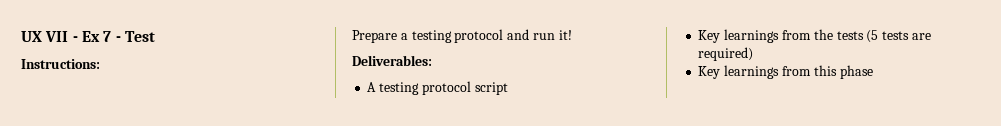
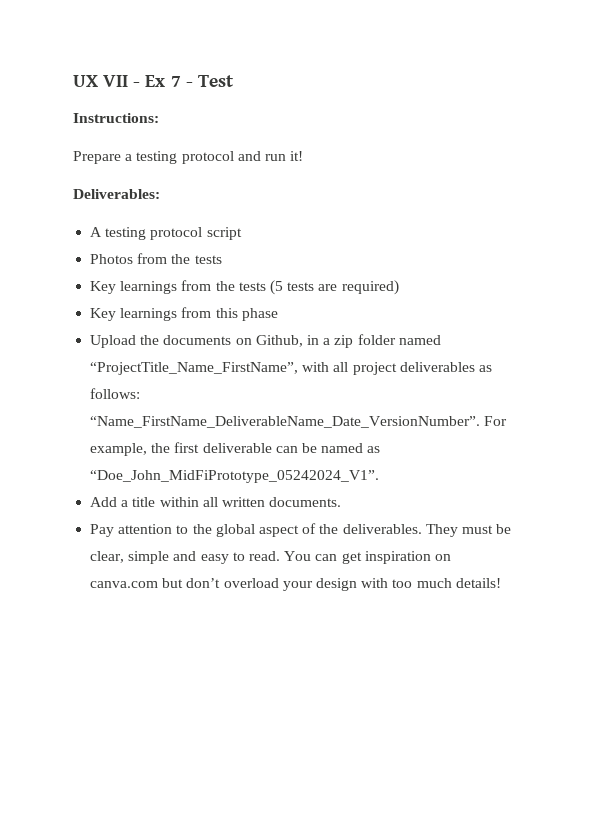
+ Photos from the tests
+ Upload the documents on Github, in a zip folder named “ProjectTitle_Name_FirstName”, with all project deliverables as follows: “Name_FirstName_DeliverableName_Date_VersionNumber”. For example, the first deliverable can be named as “Doe_John_MidFiPrototype_05242024_V1”.
+ Add a title within all written documents.
+ Pay attention to the global aspect of the deliverables. They must be clear, simple and easy to read. You can get inspiration on canva.com but don’t overload your design with too much details!

